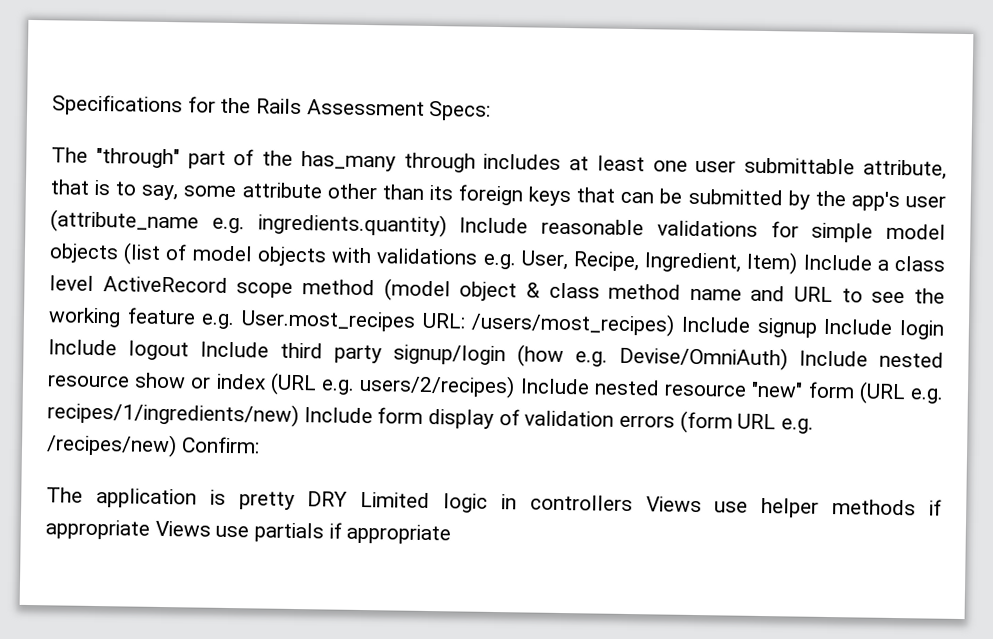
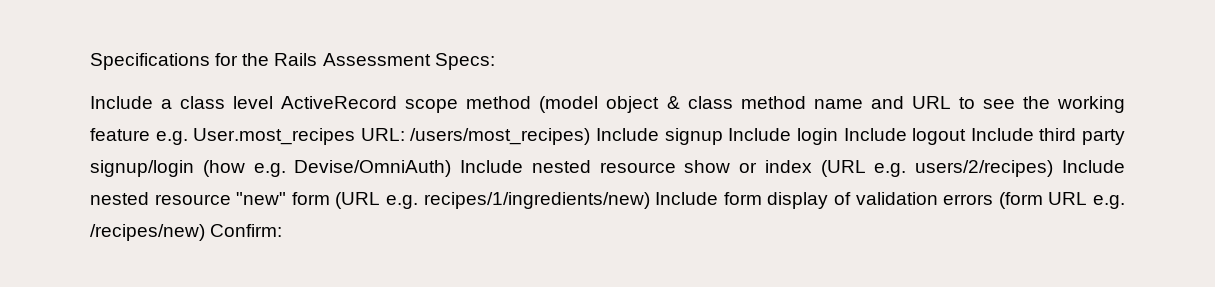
- The "through" part of the has_many through includes at least one user submittable attribute, that is to say, some attribute other than its foreign keys that can be submitted by the app's user (attribute_name e.g. ingredients.quantity) Include reasonable validations for simple model objects (list of model objects with validations e.g. User, Recipe, Ingredient, Item) Include a class level ActiveRecord scope method (model object & class method name and URL to see the working feature e.g. User.most_recipes URL:
+ Include a class level ActiveRecord scope method (model object & class method name and URL to see the working feature e.g. User.most_recipes URL:
- The application is pretty DRY Limited logic in controllers Views use helper methods if appropriate Views use partials if appropriate

